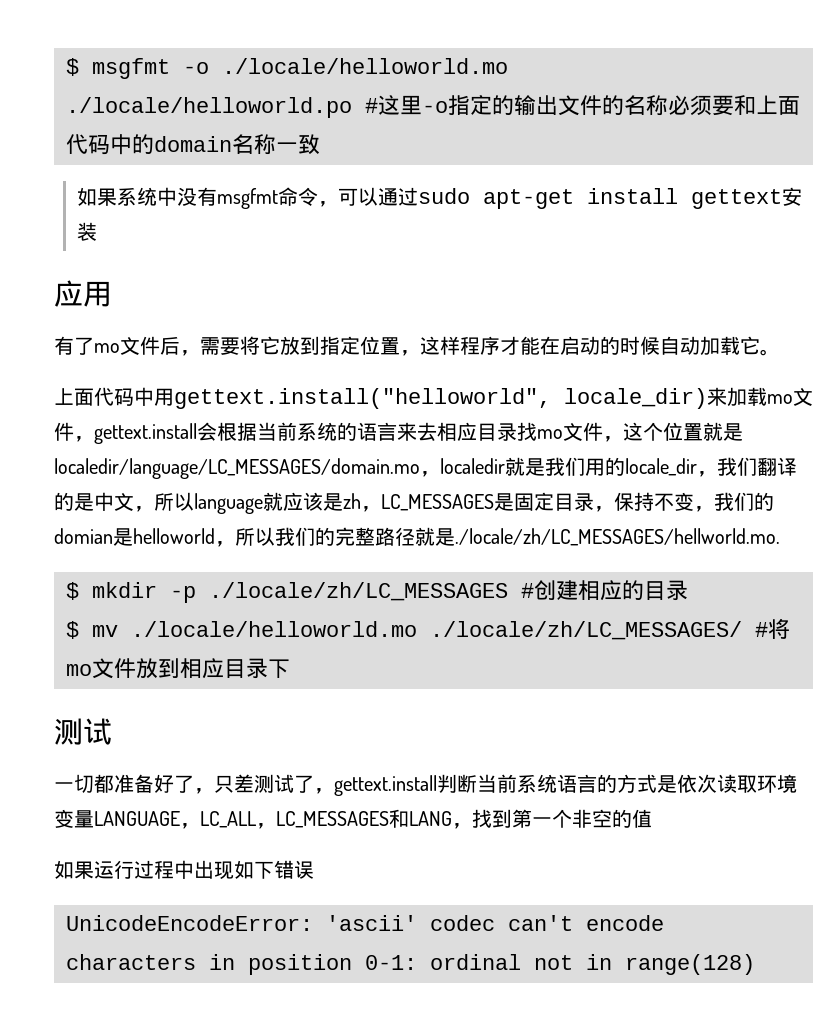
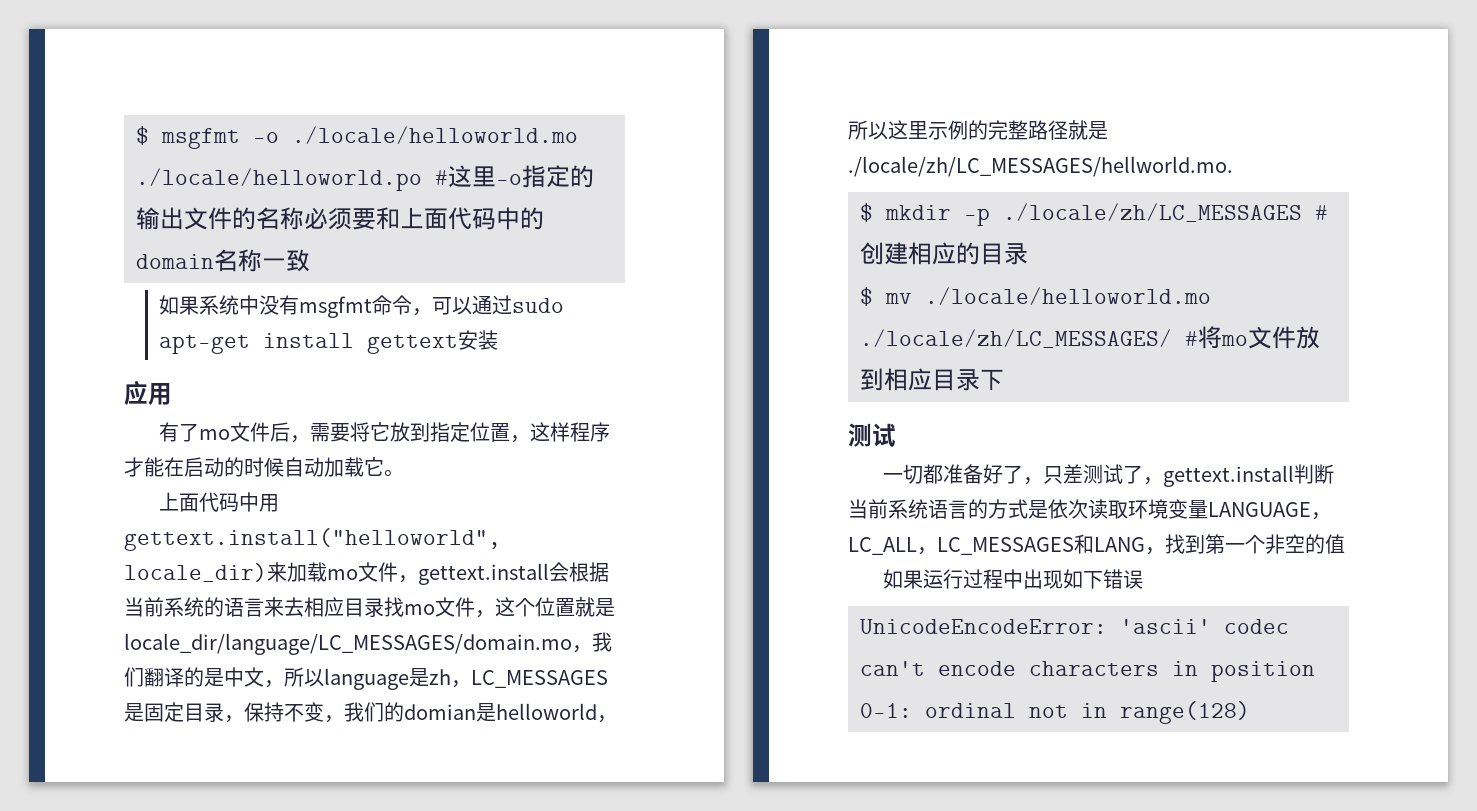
- 上面代码中用gettext.install("helloworld", locale_dir)来加载mo文件，gettext.install会根据当前系统的语言来去相应目录找mo文件，这个位置就是localedir/language/LC_MESSAGES/domain.mo，localedir就是我们用的locale_dir，我们翻译的是中文，所以language就应该是zh，LC_MESSAGES是固定目录，保持不变，我们的domian是helloworld，所以我们的完整路径就是./locale/zh/LC_MESSAGES/hellworld.mo.
+ 上面代码中用gettext.install("helloworld", locale_dir)来加载mo文件，gettext.install会根据当前系统的语言来去相应目录找mo文件，这个位置就是locale_dir/language/LC_MESSAGES/domain.mo，我们翻译的是中文，所以language是zh，LC_MESSAGES是固定目录，保持不变，我们的domian是helloworld，所以这里示例的完整路径就是./locale/zh/LC_MESSAGES/hellworld.mo.

